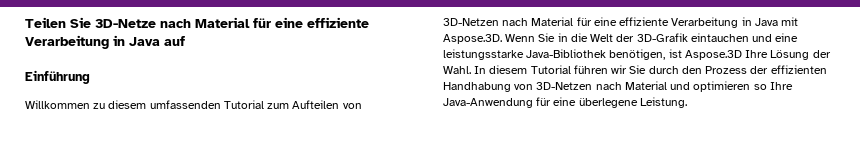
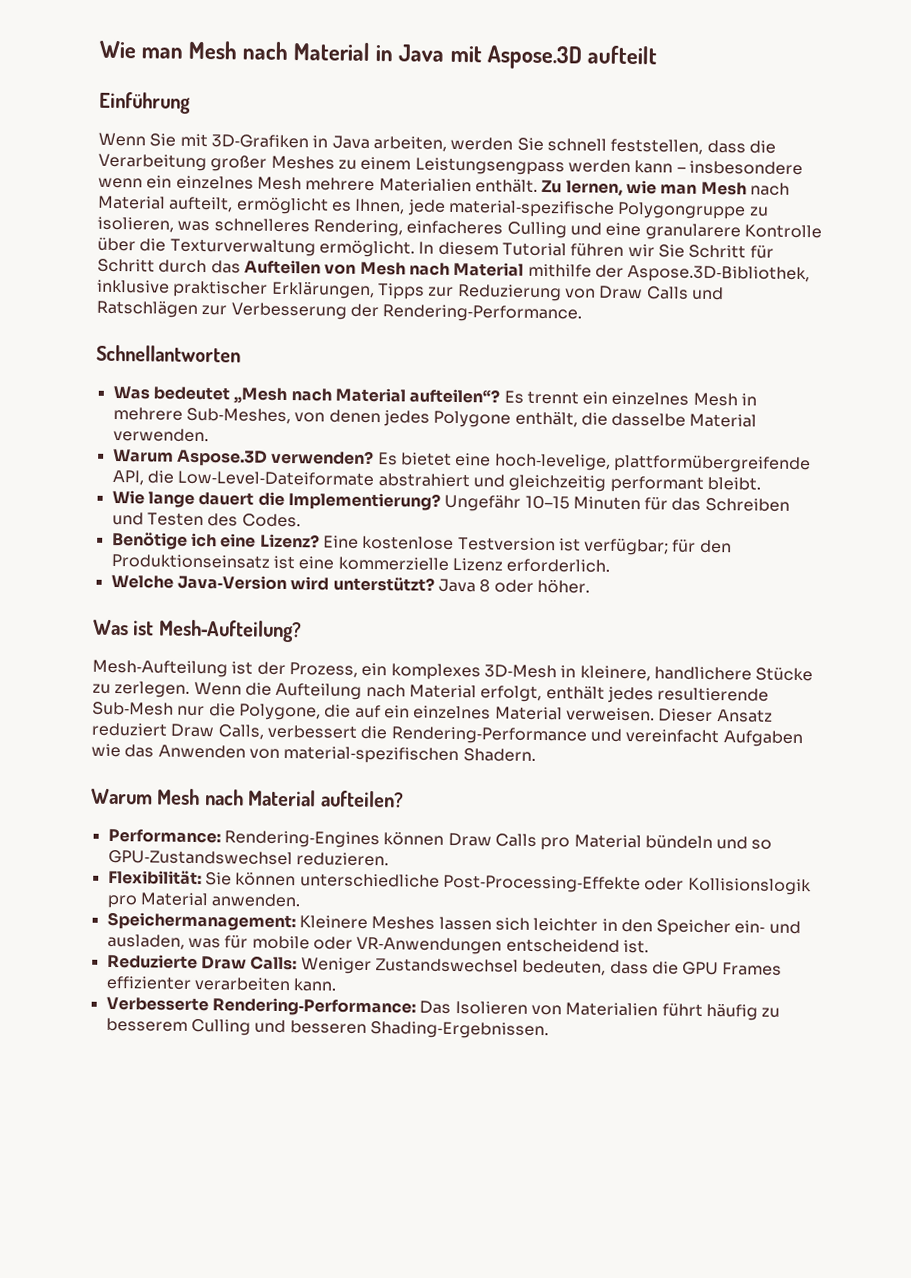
- Teilen Sie 3D-Netze nach Material für eine effiziente Verarbeitung in Java auf
+ Wie man Mesh nach Material in Java mit Aspose.3D aufteilt
  Einführung
- Willkommen zu diesem umfassenden Tutorial zum Aufteilen von 3D-Netzen nach Material für eine effiziente Verarbeitung in Java mit Aspose.3D. Wenn Sie in die Welt der 3D-Grafik eintauchen und eine leistungsstarke Java-Bibliothek benötigen, ist Aspose.3D Ihre Lösung der Wahl.
+ Wenn Sie mit 3D‑Grafiken in Java arbeiten, werden Sie schnell feststellen, dass die Verarbeitung großer Meshes zu einem Leistungsengpass werden kann – insbesondere wenn ein einzelnes Mesh mehrere Materialien enthält. Zu lernen, wie man Mesh nach Material aufteilt, ermöglicht es Ihnen, jede material‑spezifische Polygongruppe zu isolieren, was schnelleres Rendering, einfacheres Culling und eine granularere Kontrolle über die Texturverwaltung ermöglicht.
- In diesem Tutorial führen wir Sie durch den Prozess der effizienten Handhabung von 3D-Netzen nach Material und optimieren so Ihre Java-Anwendung für eine überlegene Leistung.
+ In diesem Tutorial führen wir Sie Schritt für Schritt durch das Aufteilen von Mesh nach Material mithilfe der Aspose.3D‑Bibliothek, inklusive praktischer Erklärungen, Tipps zur Reduzierung von Draw Calls und Ratschlägen zur Verbesserung der Rendering‑Performance.
+ Schnellantworten
+ Was bedeutet „Mesh nach Material aufteilen“? Es trennt ein einzelnes Mesh in mehrere Sub‑Meshes, von denen jedes Polygone enthält, die dasselbe Material verwenden.
+ Warum Aspose.3D verwenden? Es bietet eine hoch‑levelige, plattformübergreifende API, die Low‑Level‑Dateiformate abstrahiert und gleichzeitig performant bleibt.
+ Wie lange dauert die Implementierung? Ungefähr 10–15 Minuten für das Schreiben und Testen des Codes.
+ Benötige ich eine Lizenz? Eine kostenlose Testversion ist verfügbar; für den Produktionseinsatz ist eine kommerzielle Lizenz erforderlich.
+ Welche Java‑Version wird unterstützt? Java 8 oder höher.
+ Was ist Mesh‑Aufteilung?
+ Mesh‑Aufteilung ist der Prozess, ein komplexes 3D‑Mesh in kleinere, handlichere Stücke zu zerlegen. Wenn die Aufteilung nach Material erfolgt, enthält jedes resultierende Sub‑Mesh nur die Polygone, die auf ein einzelnes Material verweisen. Dieser Ansatz reduziert Draw Calls, verbessert die Rendering‑Performance und vereinfacht Aufgaben wie das Anwenden von material‑spezifischen Shadern.
+ Warum Mesh nach Material aufteilen?
+ Performance: Rendering‑Engines können Draw Calls pro Material bündeln und so GPU‑Zustandswechsel reduzieren.
+ Flexibilität: Sie können unterschiedliche Post‑Processing‑Effekte oder Kollisionslogik pro Material anwenden.
+ Speichermanagement: Kleinere Meshes lassen sich leichter in den Speicher ein‑ und ausladen, was für mobile oder VR‑Anwendungen entscheidend ist.
+ Reduzierte Draw Calls: Weniger Zustandswechsel bedeuten, dass die GPU Frames effizienter verarbeiten kann.
+ Verbesserte Rendering‑Performance: Das Isolieren von Materialien führt häufig zu besserem Culling und besseren Shading‑Ergebnissen.

